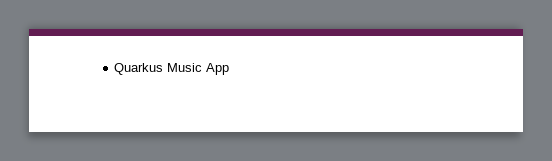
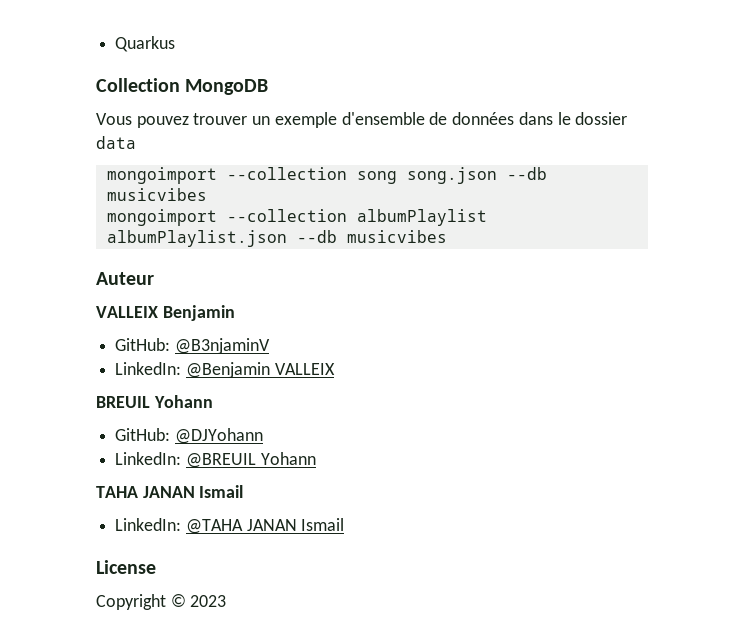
- Quarkus Music App
+ Quarkus
+ Collection MongoDB
+ Vous pouvez trouver un exemple d'ensemble de données dans le dossier data
+ mongoimport --collection song song.json --db musicvibes
+ mongoimport --collection albumPlaylist albumPlaylist.json --db musicvibes
+ Auteur
+ VALLEIX Benjamin
+ GitHub: @B3njaminV
+ LinkedIn: @Benjamin VALLEIX
+ BREUIL Yohann
+ GitHub: @DJYohann
+ LinkedIn: @BREUIL Yohann
+ TAHA JANAN Ismail
+ LinkedIn: @TAHA JANAN Ismail
+ License
+ Copyright © 2023

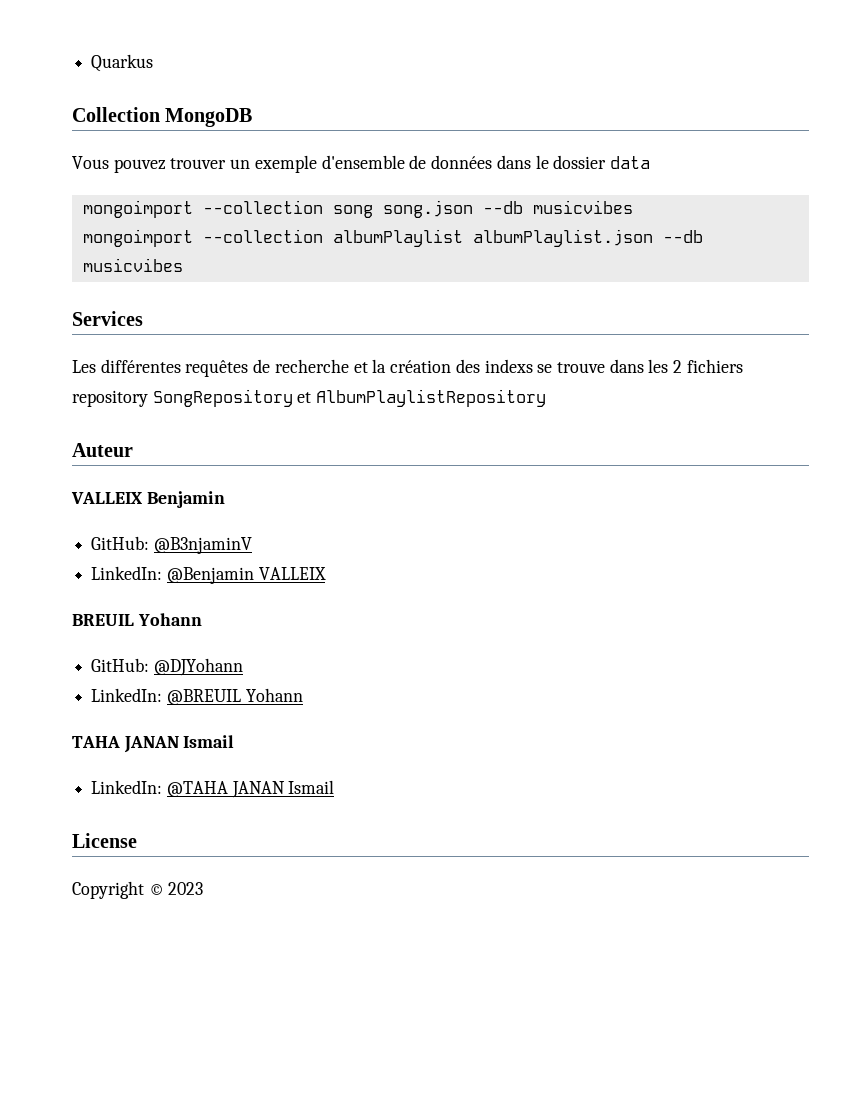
+ Services
+ Les différentes requêtes de recherche et la création des indexs se trouve dans les 2 fichiers repository SongRepository et AlbumPlaylistRepository

